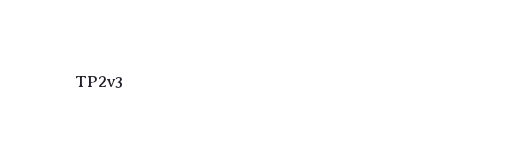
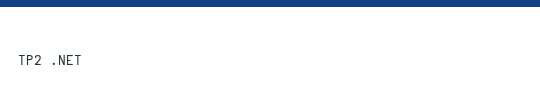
- TP2v3
+ TP2 .NET

